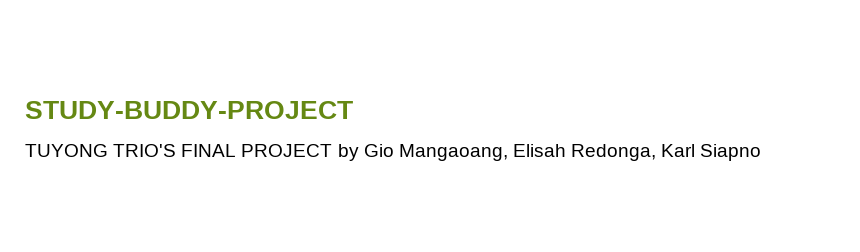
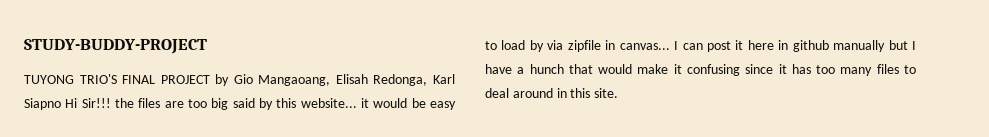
- TUYONG TRIO'S FINAL PROJECT by Gio Mangaoang, Elisah Redonga, Karl Siapno
+ TUYONG TRIO'S FINAL PROJECT by Gio Mangaoang, Elisah Redonga, Karl Siapno Hi Sir!!! the files are too big said by this website... it would be easy to load by via zipfile in canvas... I can post it here in github manually but I have a hunch that would make it confusing since it has too many files to deal around in this site.

